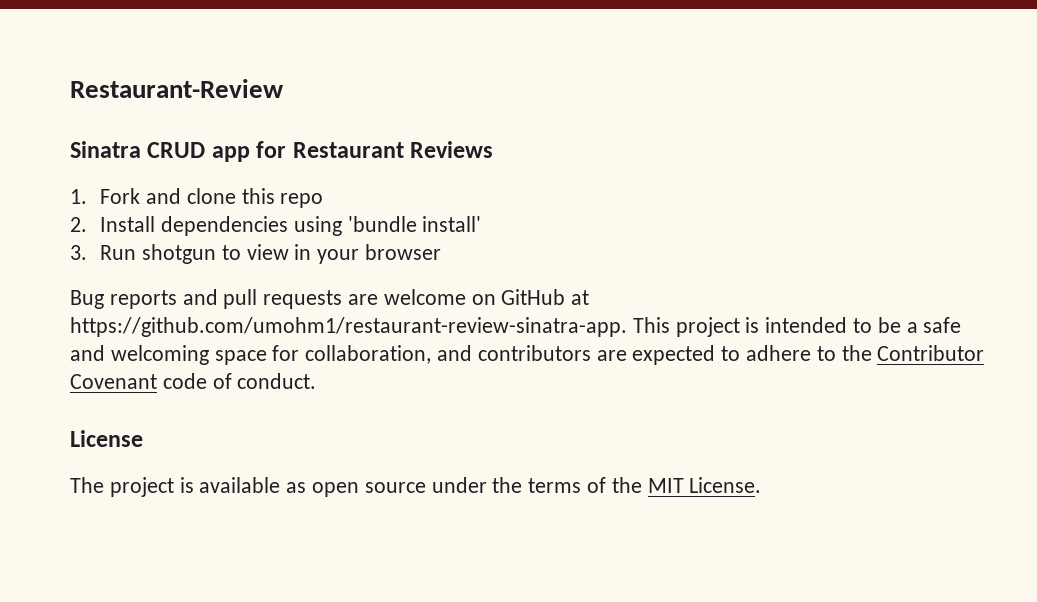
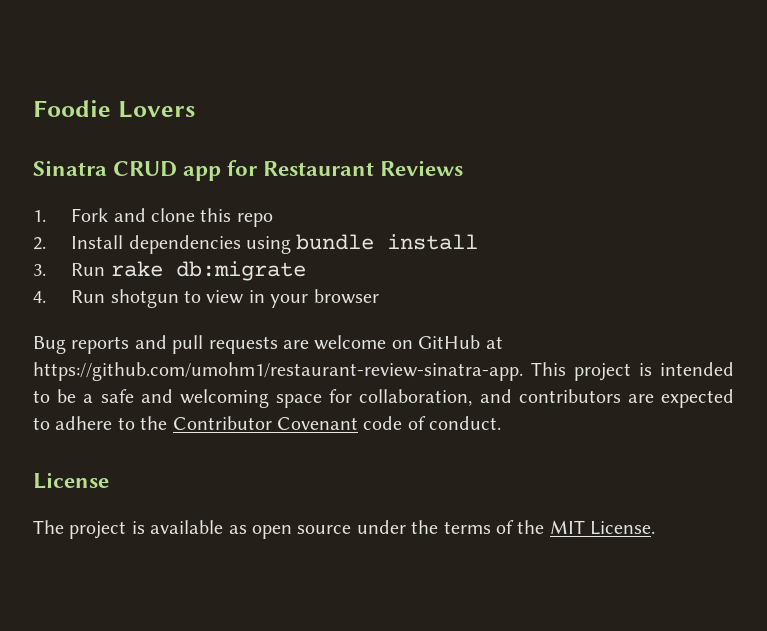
- Restaurant-Review
+ Foodie Lovers
- 2. Install dependencies using 'bundle install'
- 3. Run shotgun to view in your browser
+ 2. Install dependencies using bundle install
+ 3. Run rake db:migrate
+ 4. Run shotgun to view in your browser

